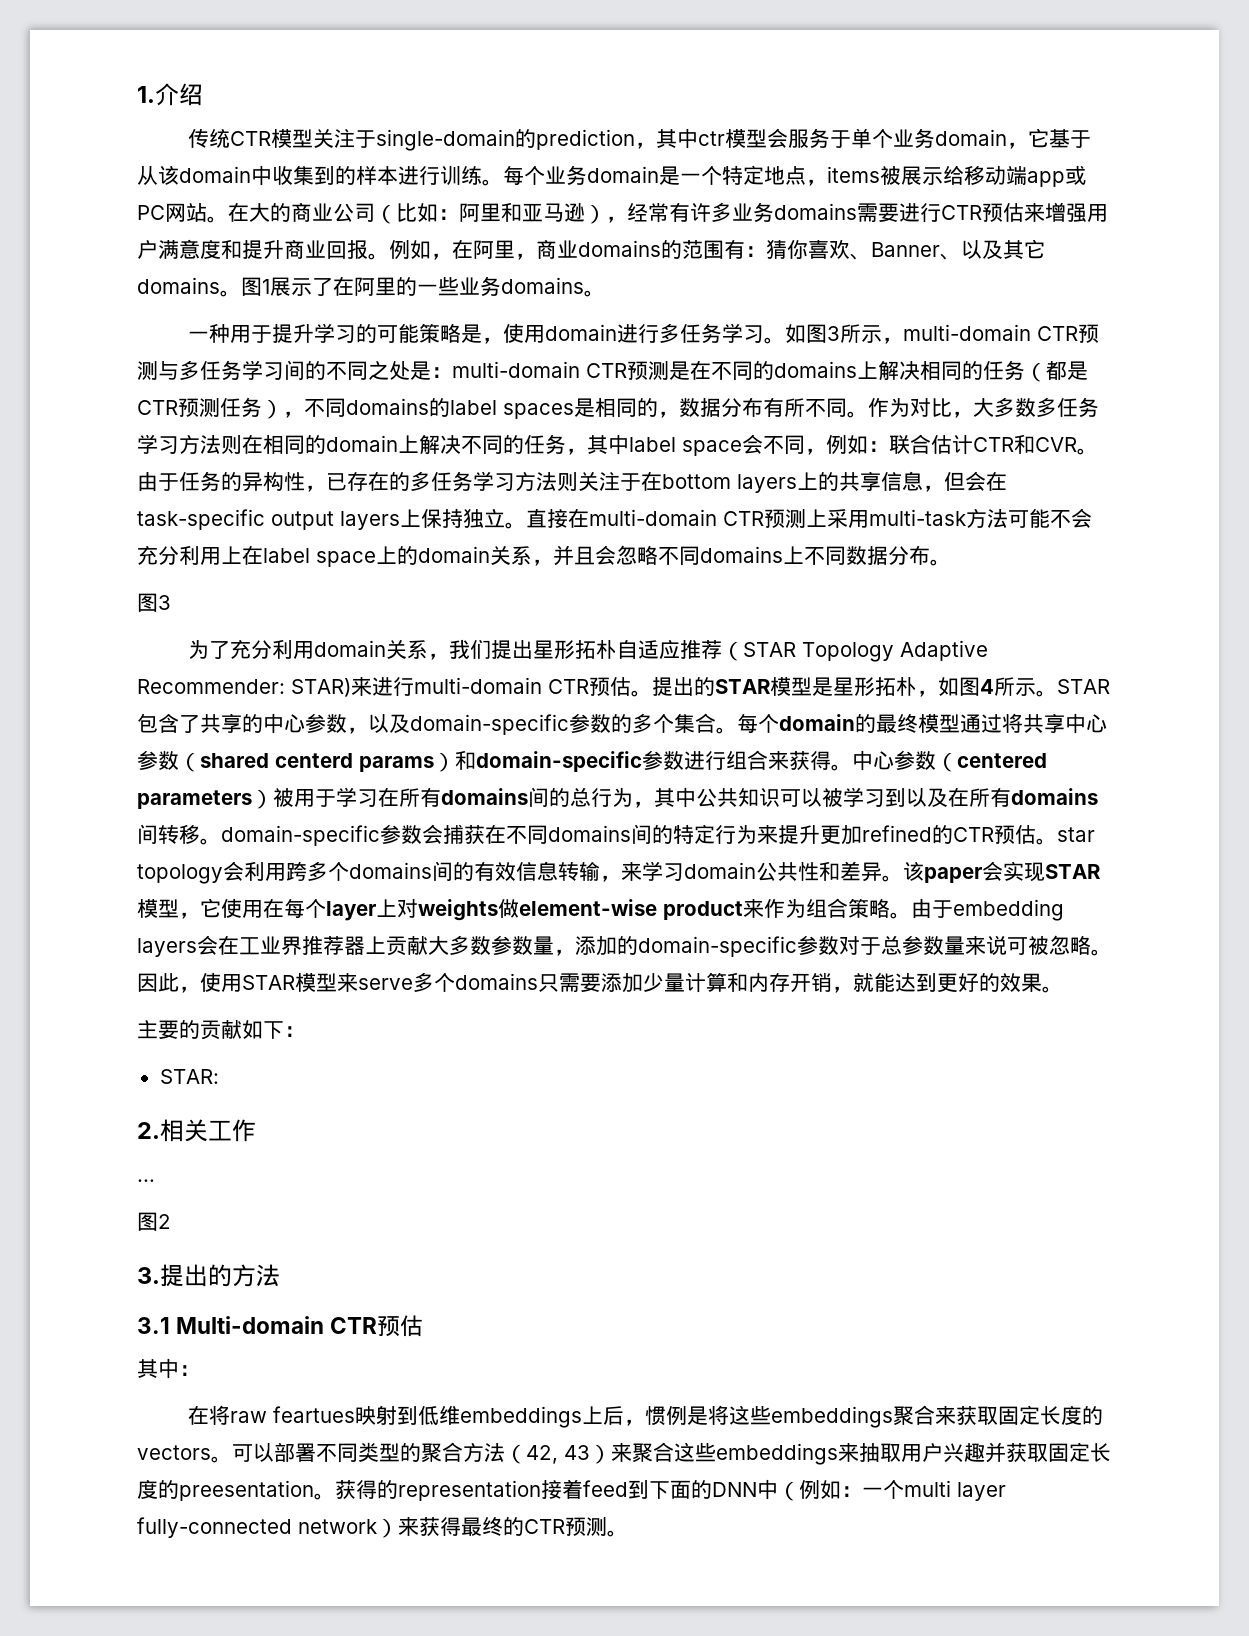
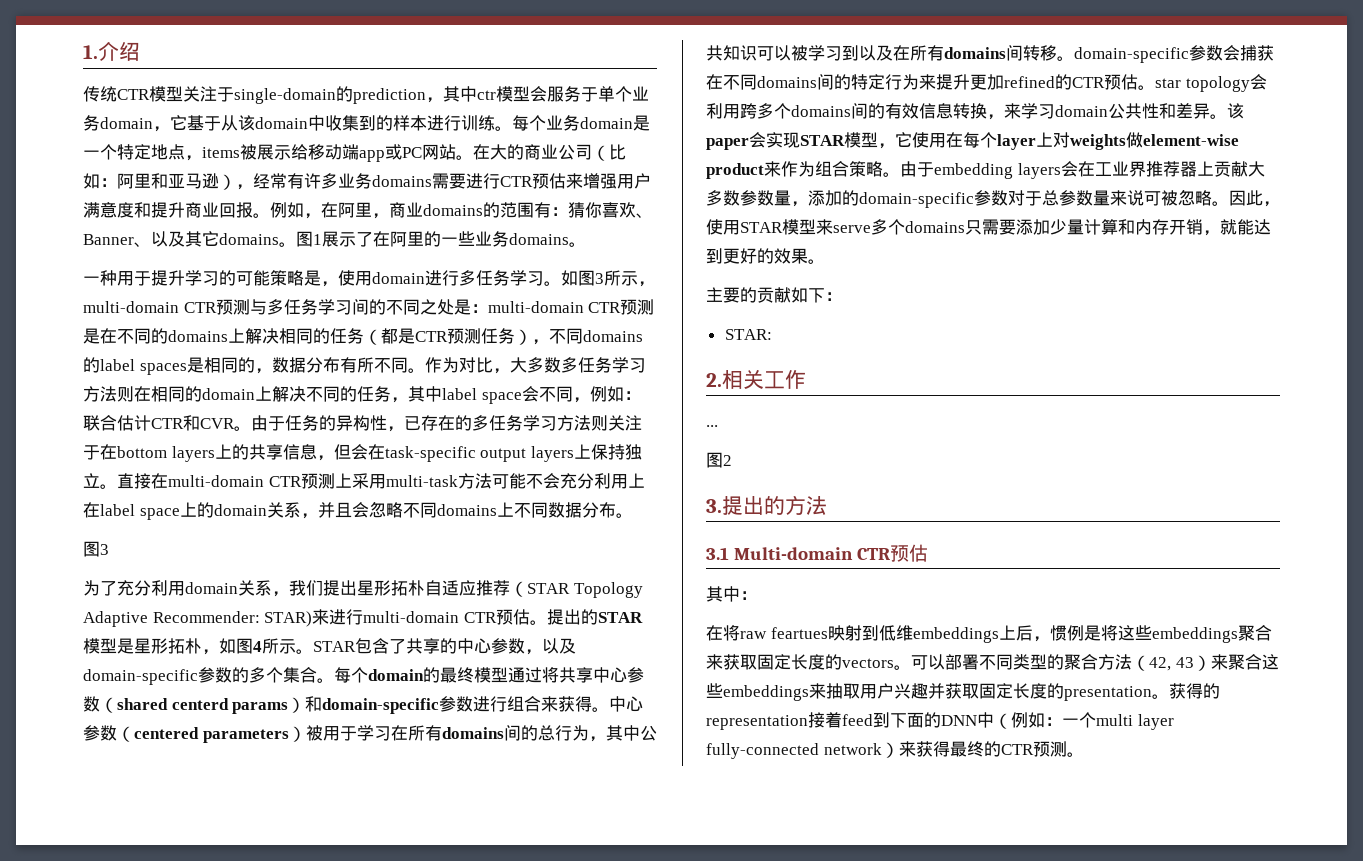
- 中心参数（centered parameters）被用于学习在所有domains间的总行为，其中公共知识可以被学习到以及在所有domains间转移。domain-specific参数会捕获在不同domains间的特定行为来提升更加refined的CTR预估。star topology会利用跨多个domains间的有效信息转输，来学习domain公共性和差异。
+ 中心参数（centered parameters）被用于学习在所有domains间的总行为，其中公共知识可以被学习到以及在所有domains间转移。domain-specific参数会捕获在不同domains间的特定行为来提升更加refined的CTR预估。star topology会利用跨多个domains间的有效信息转换，来学习domain公共性和差异。
- 可以部署不同类型的聚合方法（42, 43）来聚合这些embeddings来抽取用户兴趣并获取固定长度的preesentation。
+ 可以部署不同类型的聚合方法（42, 43）来聚合这些embeddings来抽取用户兴趣并获取固定长度的presentation。

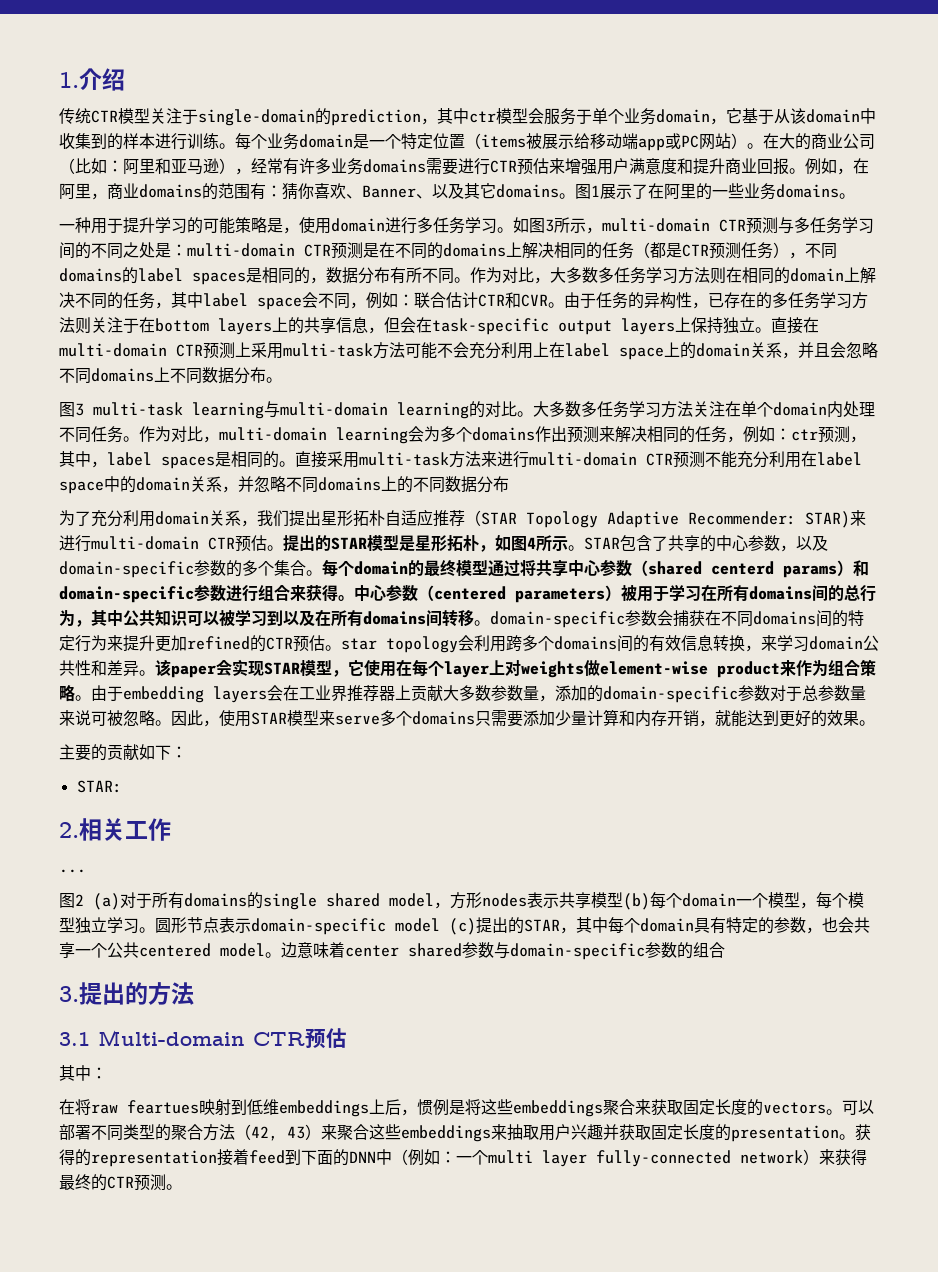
- 每个业务domain是一个特定地点，items被展示给移动端app或PC网站。
+ 每个业务domain是一个特定位置（items被展示给移动端app或PC网站）。
  直接在multi-domain CTR预测上采用multi-task方法可能不会充分利用上在label space上的domain关系，并且会忽略不同domains上不同数据分布。
- 图3
+ 图3 multi-task learning与multi-domain learning的对比。大多数多任务学习方法关注在单个domain内处理不同任务。作为对比，multi-domain learning会为多个domains作出预测来解决相同的任务，例如：ctr预测，其中，label spaces是相同的。直接采用multi-task方法来进行multi-domain CTR预测不能充分利用在label space中的domain关系，并忽略不同domains上的不同数据分布
- 图2
+ 图2 (a)对于所有domains的single shared model，方形nodes表示共享模型(b)每个domain一个模型，每个模型独立学习。圆形节点表示domain-specific model (c)提出的STAR，其中每个domain具有特定的参数，也会共享一个公共centered model。边意味着center shared参数与domain-specific参数的组合

